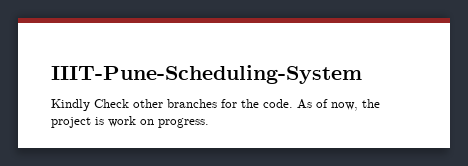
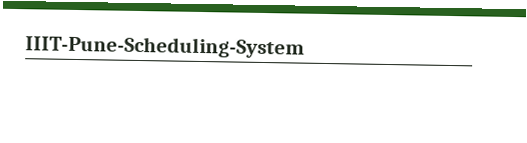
- Kindly Check other branches for the code. As of now, the project is work on progress.

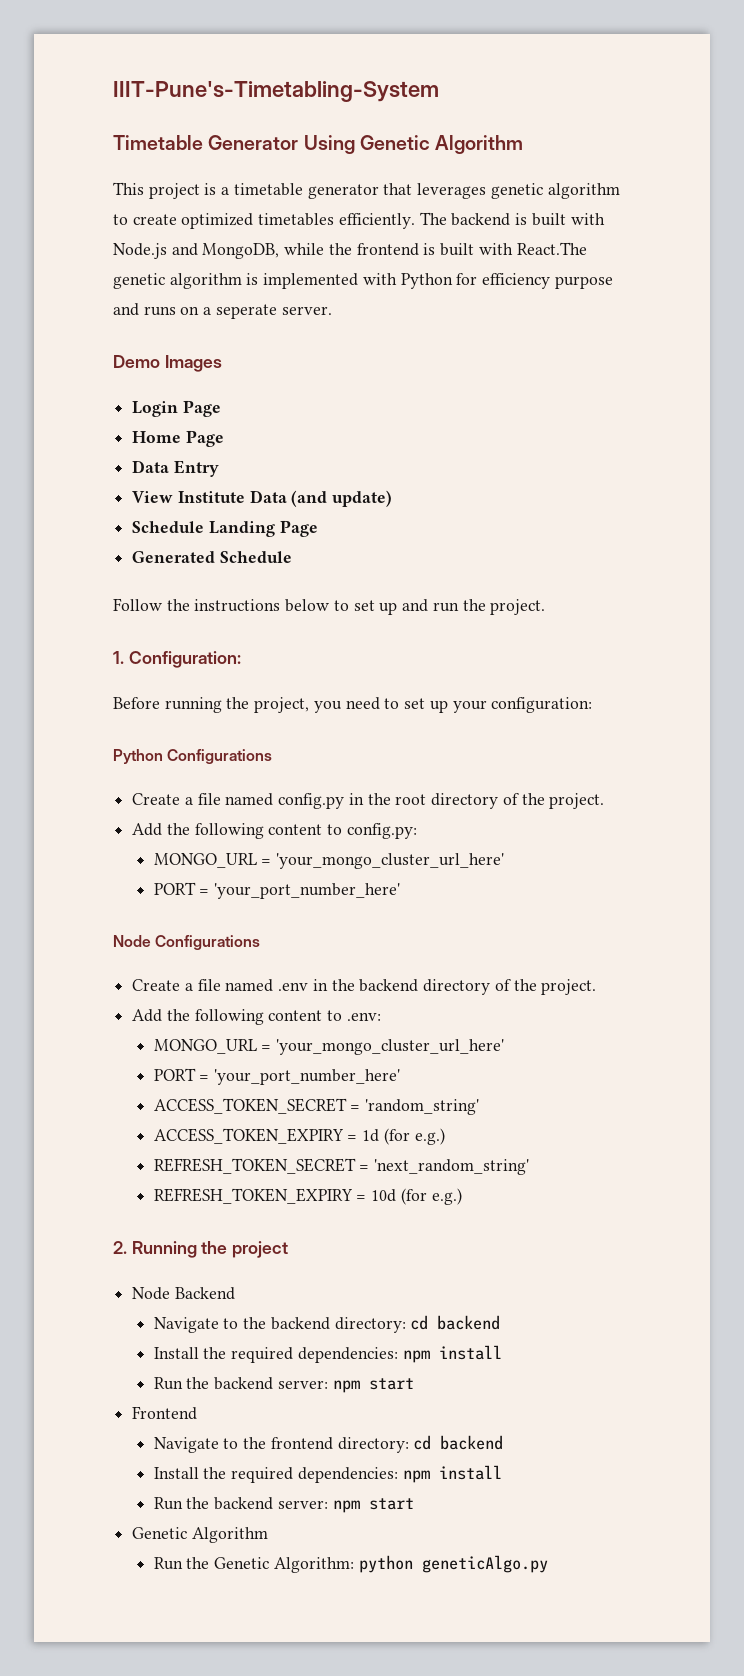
- IIIT-Pune-Scheduling-System
+ IIIT-Pune's-Timetabling-System
+ Timetable Generator Using Genetic Algorithm
+ This project is a timetable generator that leverages genetic algorithm to create optimized timetables efficiently. The backend is built with Node.js and MongoDB, while the frontend is built with React.The genetic algorithm is implemented with Python for efficiency purpose and runs on a seperate server.
+ Demo Images
+ Login Page
+ Home Page
+ Data Entry
+ View Institute Data (and update)
+ Schedule Landing Page
+ Generated Schedule
+ Follow the instructions below to set up and run the project.
+ 1. Configuration:
+ Before running the project, you need to set up your configuration:
+ Python Configurations
+ Create a file named config.py in the root directory of the project.
+ Add the following content to config.py:
+ MONGO_URL = 'your_mongo_cluster_url_here'
+ PORT = 'your_port_number_here'
+ Node Configurations
+ Create a file named .env in the backend directory of the project.
+ Add the following content to .env:
+ MONGO_URL = 'your_mongo_cluster_url_here'
+ PORT = 'your_port_number_here'
+ ACCESS_TOKEN_SECRET = 'random_string'
+ ACCESS_TOKEN_EXPIRY = 1d (for e.g.)
+ REFRESH_TOKEN_SECRET = 'next_random_string'
+ REFRESH_TOKEN_EXPIRY = 10d (for e.g.)
+ 2. Running the project
+ Node Backend
+ Navigate to the backend directory: cd backend
+ Install the required dependencies: npm install
+ Run the backend server: npm start
+ Frontend
+ Navigate to the frontend directory: cd backend
+ Install the required dependencies: npm install
+ Run the backend server: npm start
+ Genetic Algorithm
+ Run the Genetic Algorithm: python geneticAlgo.py

